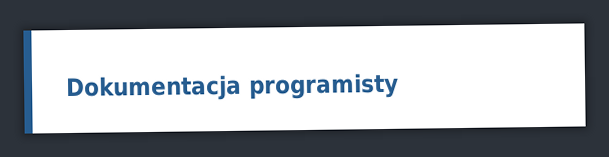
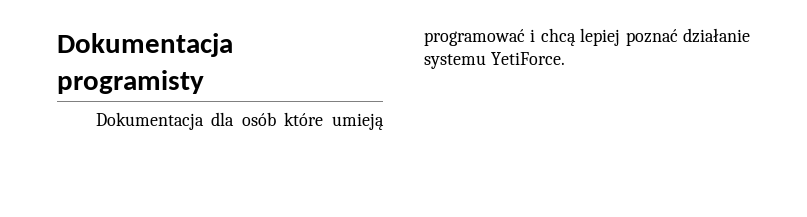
+ Dokumentacja dla osób które umieją programować i chcą lepiej poznać działanie systemu YetiForce.

